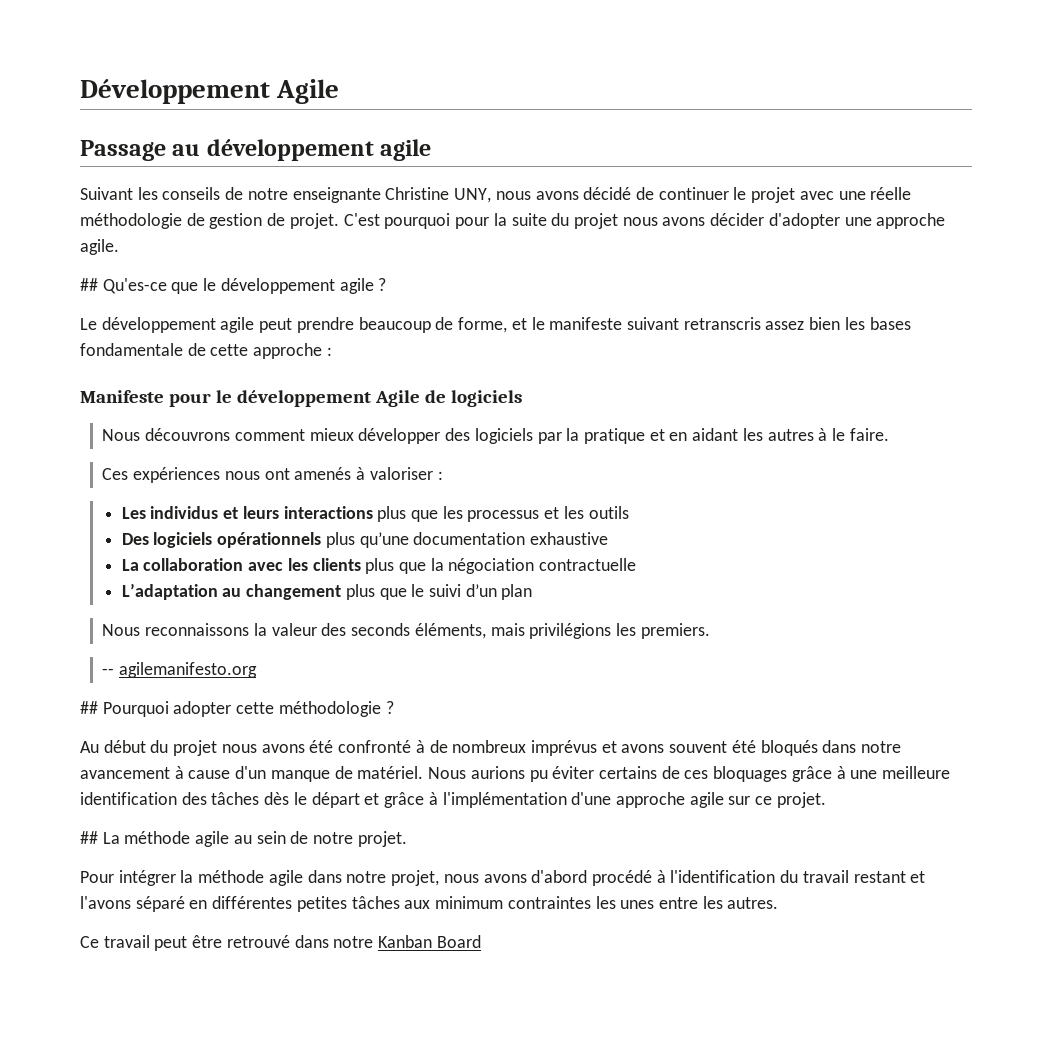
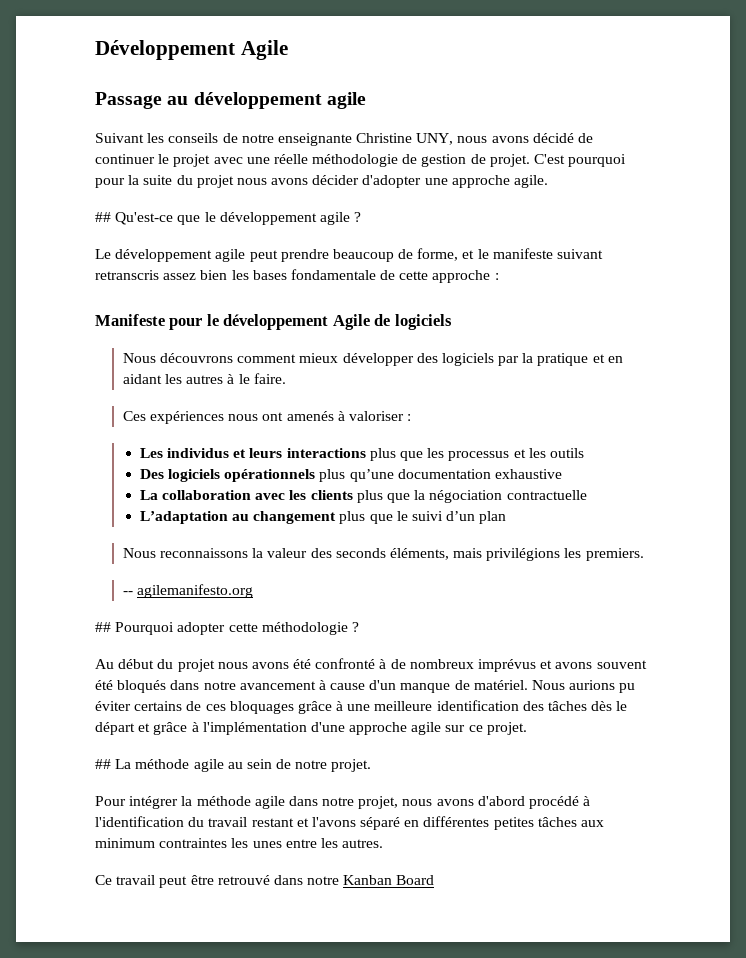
- ## Qu'es-ce que le développement agile ?
+ ## Qu'est-ce que le développement agile ?

